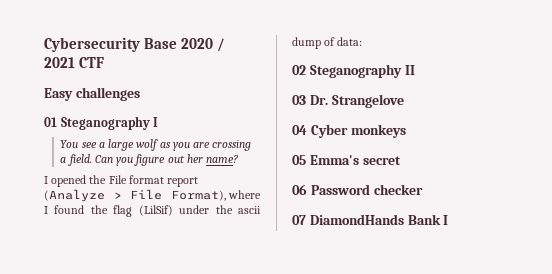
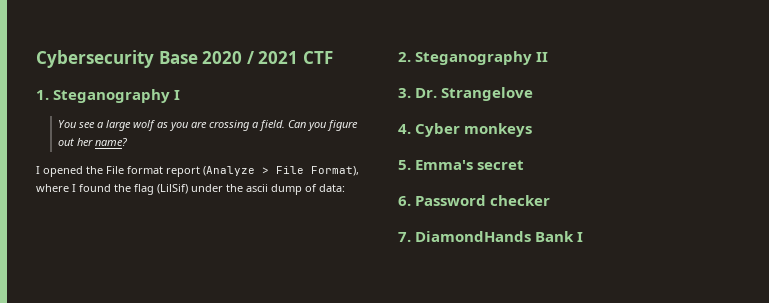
- Easy challenges
- 01 Steganography I
+ 1. Steganography I
- 02 Steganography II
+ 2. Steganography II
- 03 Dr. Strangelove
+ 3. Dr. Strangelove
- 04 Cyber monkeys
+ 4. Cyber monkeys
- 05 Emma's secret
+ 5. Emma's secret
- 06 Password checker
+ 6. Password checker
- 07 DiamondHands Bank I
+ 7. DiamondHands Bank I

